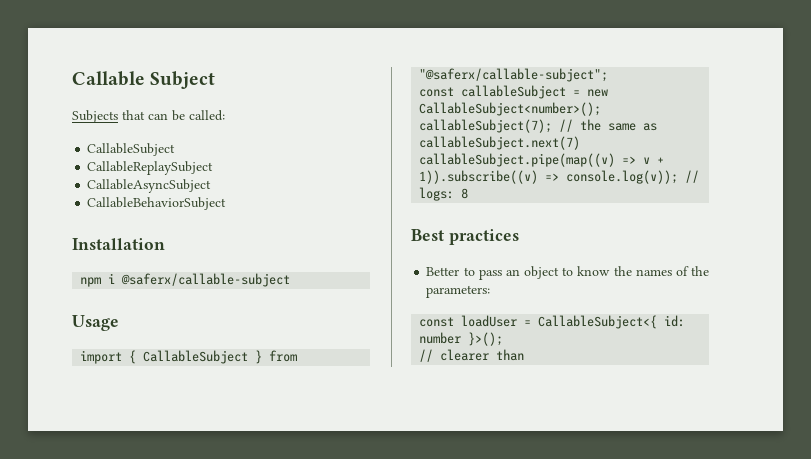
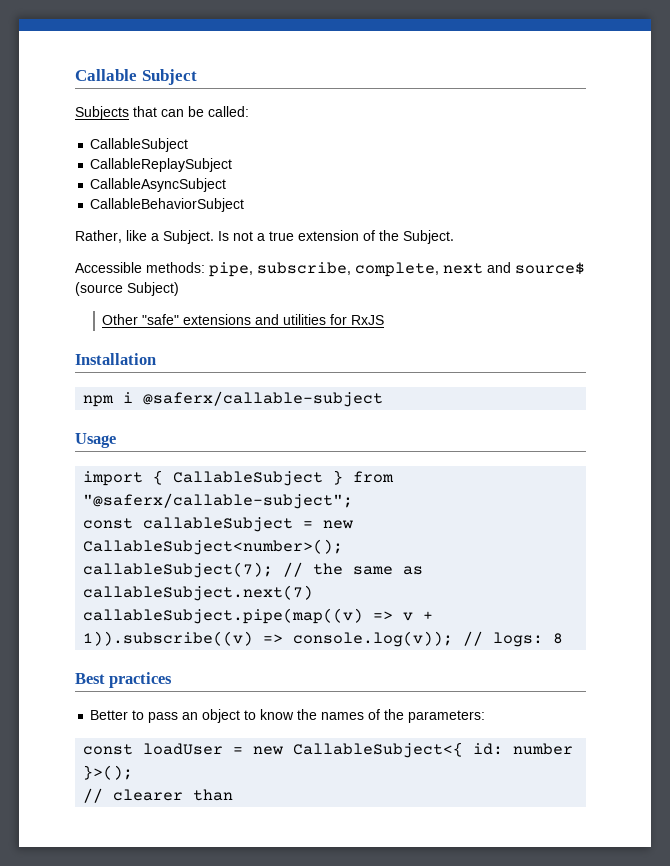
+ Rather, like a Subject. Is not a true extension of the Subject.
+ Accessible methods: pipe, subscribe, complete, next and source$ (source Subject)
+ Other "safe" extensions and utilities for RxJS
- const loadUser = CallableSubject<{ id: number }>();
+ const loadUser = new CallableSubject<{ id: number }>();

